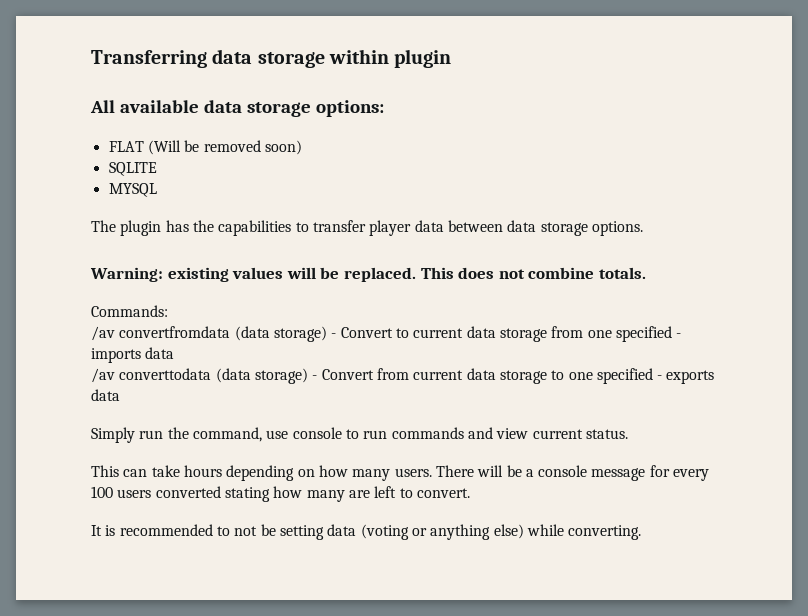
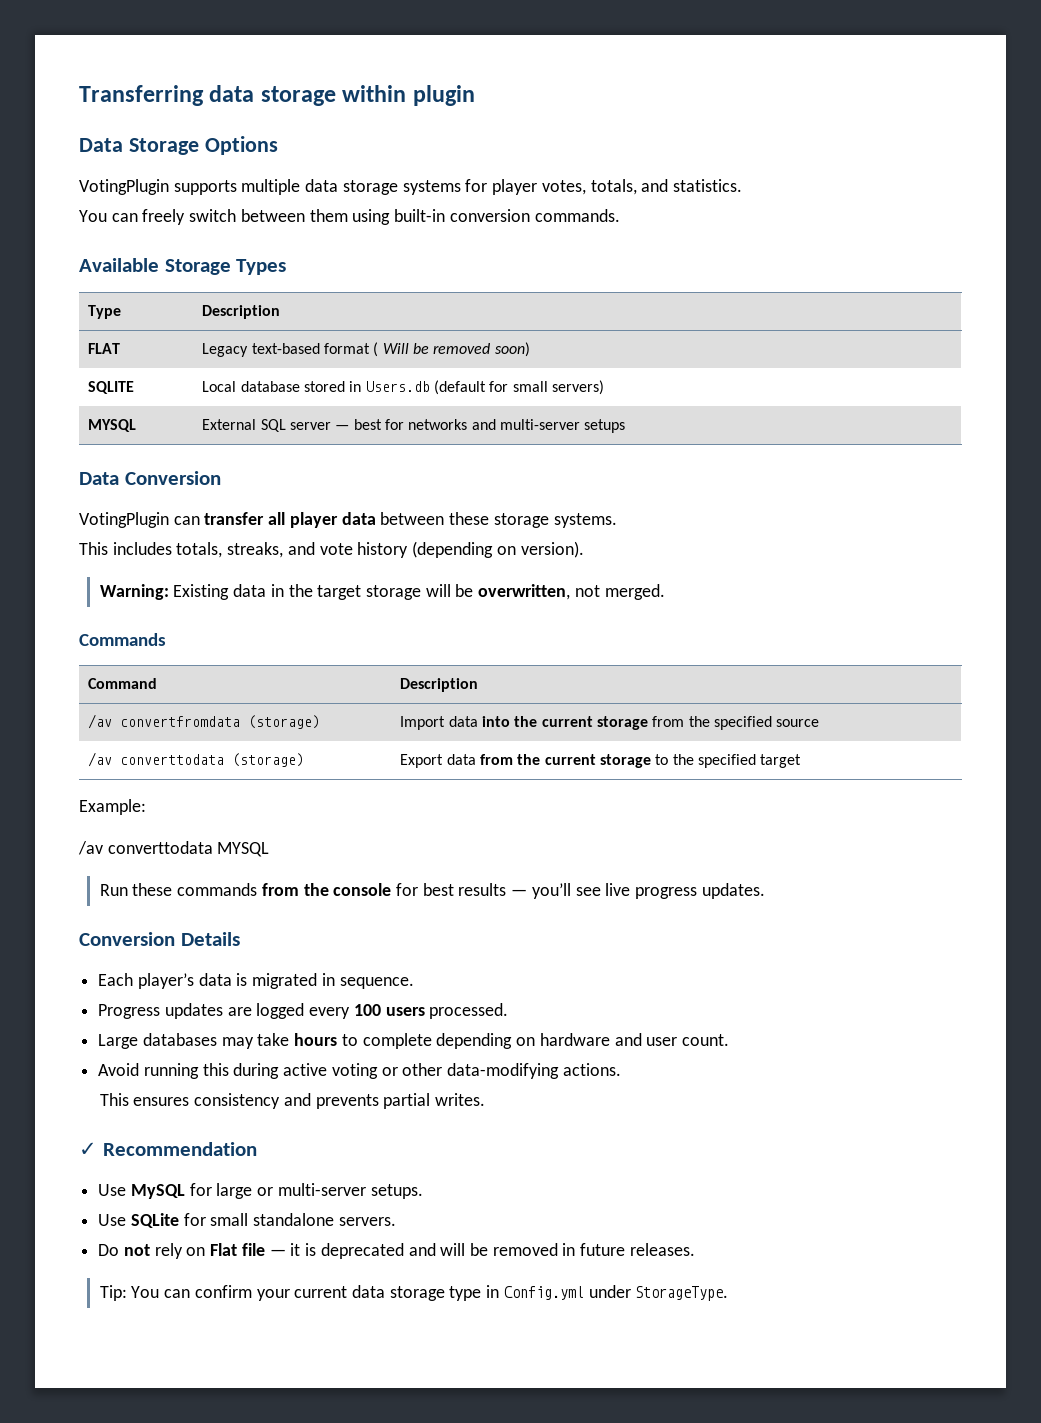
- All available data storage options:
- FLAT (Will be removed soon)
- SQLITE
- MYSQL
- The plugin has the capabilities to transfer player data between data storage options.
- Warning: existing values will be replaced. This does not combine totals.
- Commands:
- /av convertfromdata (data storage) - Convert to current data storage from one specified - imports data
- /av converttodata (data storage) - Convert from current data storage to one specified - exports data
- Simply run the command, use console to run commands and view current status.
- This can take hours depending on how many users. There will be a console message for every 100 users converted stating how many are left to convert.
- It is recommended to not be setting data (voting or anything else) while converting.
+ Data Storage Options
+ VotingPlugin supports multiple data storage systems for player votes, totals, and statistics.
+ You can freely switch between them using built-in conversion commands.
+ Available Storage Types
+ Type | Description
+ FLAT | Legacy text-based format ( Will be removed soon)
+ SQLITE | Local database stored in Users.db (default for small servers)
+ MYSQL | External SQL server — best for networks and multi-server setups
+ Data Conversion
+ VotingPlugin can transfer all player data between these storage systems.
+ This includes totals, streaks, and vote history (depending on version).
+ Warning: Existing data in the target storage will be overwritten, not merged.
+ Commands
+ Command | Description
+ /av convertfromdata (storage) | Import data into the current storage from the specified source
+ /av converttodata (storage) | Export data from the current storage to the specified target
+ Example:
+ /av converttodata MYSQL
+ Run these commands from the console for best results — you’ll see live progress updates.
+ Conversion Details
+ Each player’s data is migrated in sequence.
+ Progress updates are logged every 100 users processed.
+ Large databases may take hours to complete depending on hardware and user count.
+ Avoid running this during active voting or other data-modifying actions.
+ This ensures consistency and prevents partial writes.
+ ✓ Recommendation
+ Use MySQL for large or multi-server setups.
+ Use SQLite for small standalone servers.
+ Do not rely on Flat file — it is deprecated and will be removed in future releases.
+ Tip: You can confirm your current data storage type in Config.yml under StorageType.

